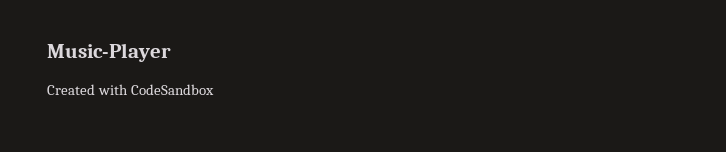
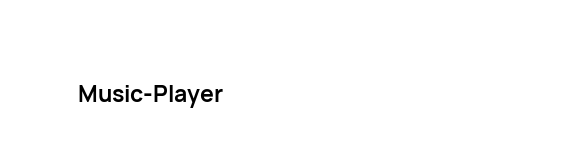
- Created with CodeSandbox

